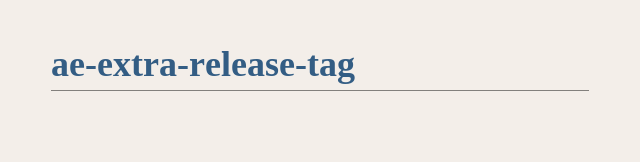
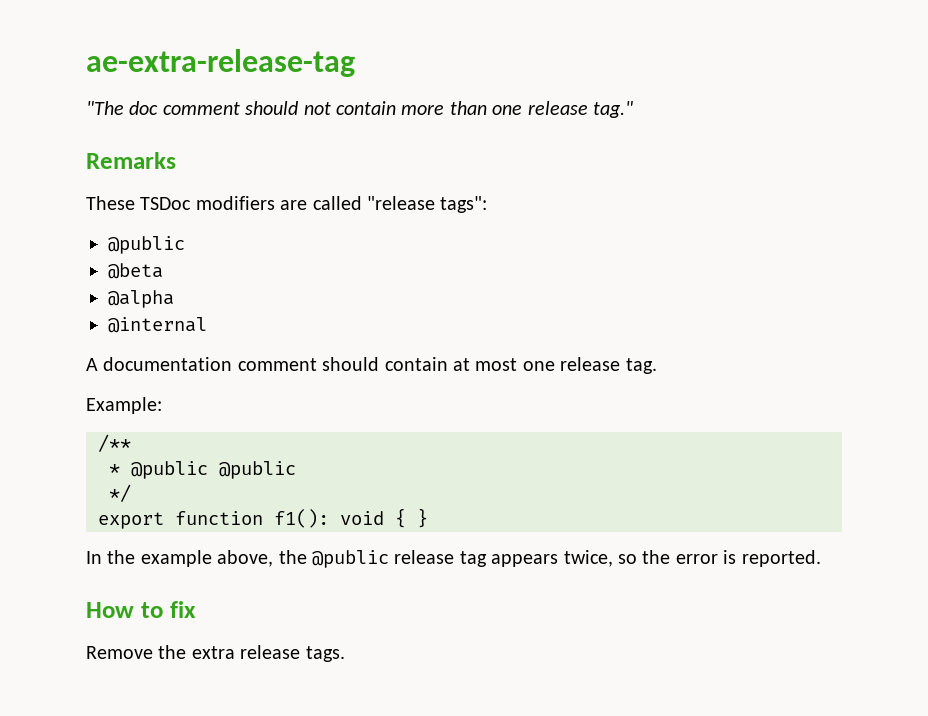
+ "The doc comment should not contain more than one release tag."
+ Remarks
+ These TSDoc modifiers are called "release tags":
+ @public
+ @beta
+ @alpha
+ @internal
+ A documentation comment should contain at most one release tag.
+ Example:
+ /**
+ * @public @public
+ */
+ export function f1(): void { }
+ In the example above, the @public release tag appears twice, so the error is reported.
+ How to fix
+ Remove the extra release tags.

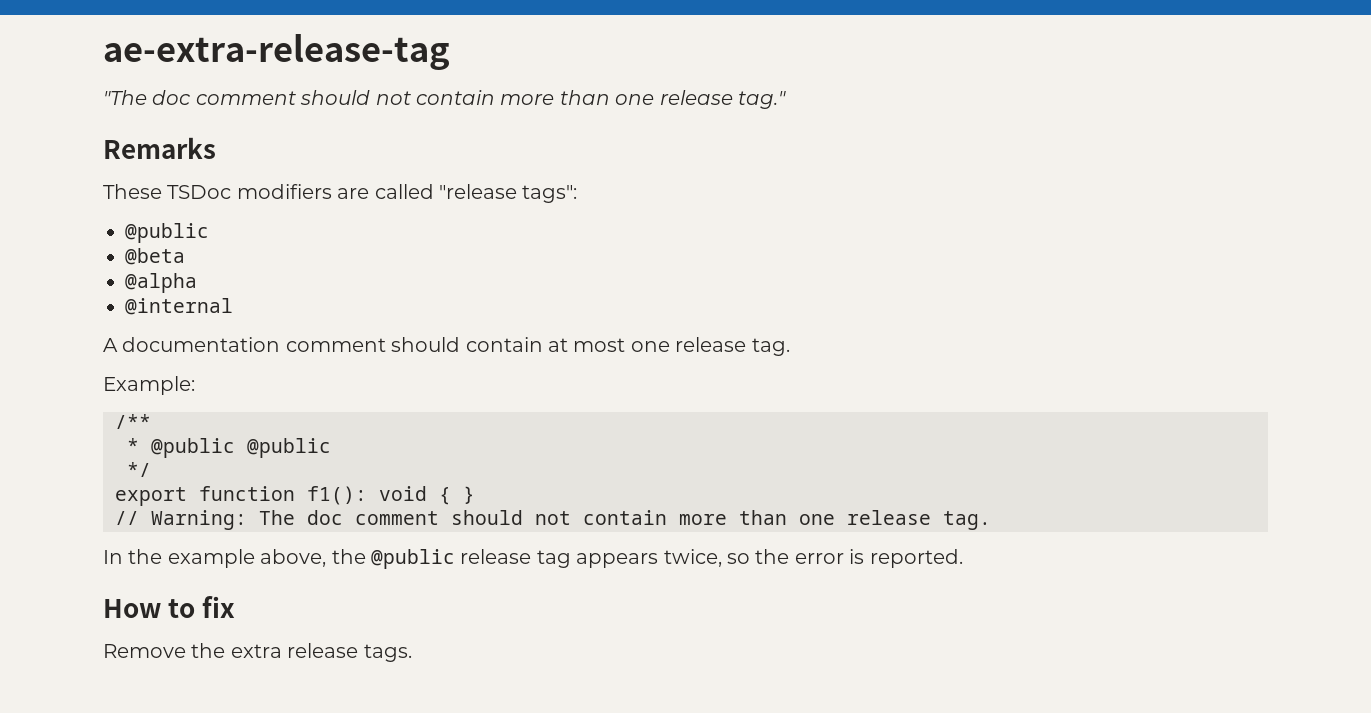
+ // Warning: The doc comment should not contain more than one release tag.

